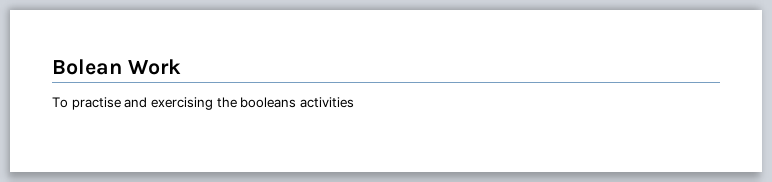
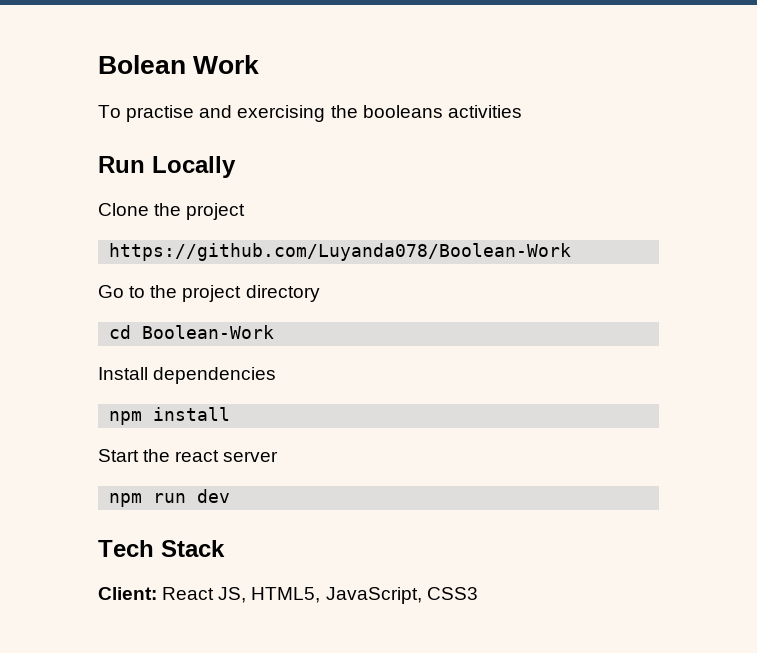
+ Run Locally
+ Clone the project
+ https://github.com/Luyanda078/Boolean-Work
+ Go to the project directory
+ cd Boolean-Work
+ Install dependencies
+ npm install
+ Start the react server
+ npm run dev
+ Tech Stack
+ Client: React JS, HTML5, JavaScript, CSS3

